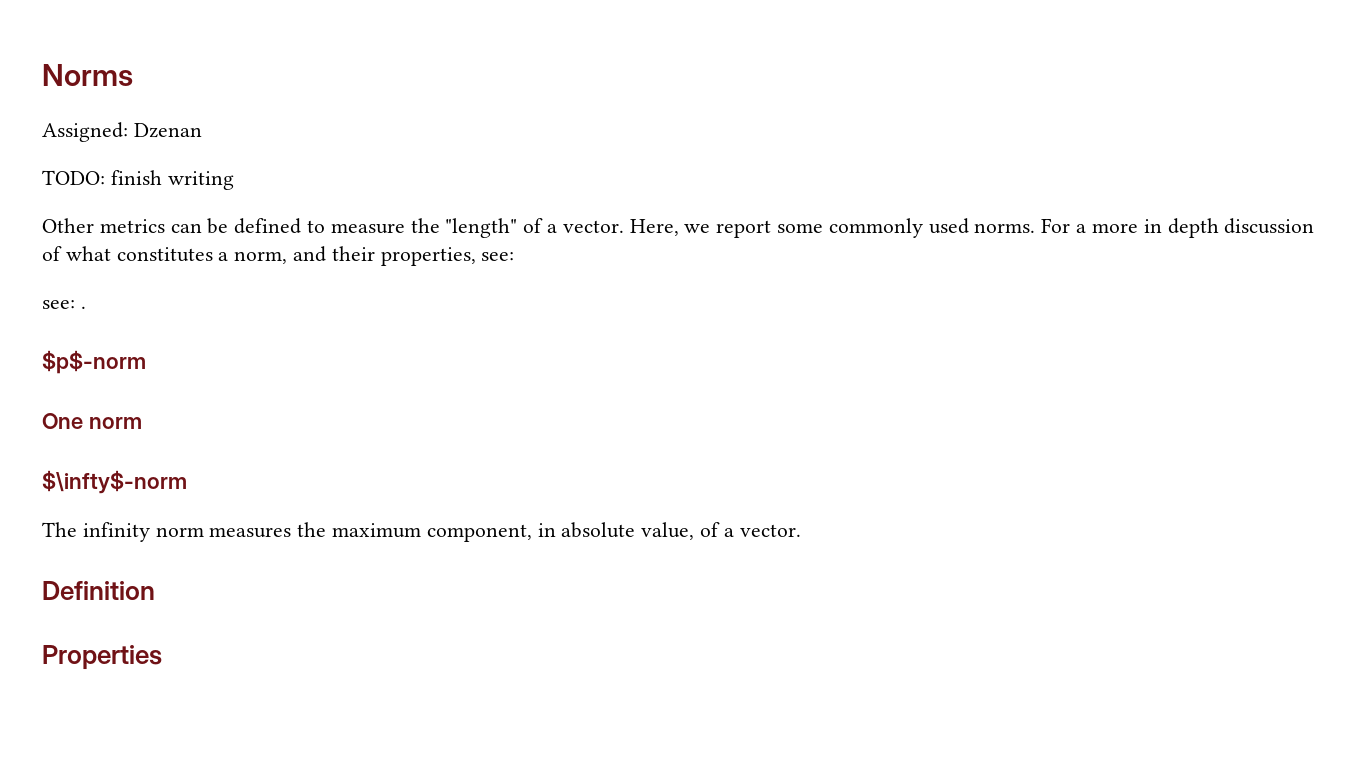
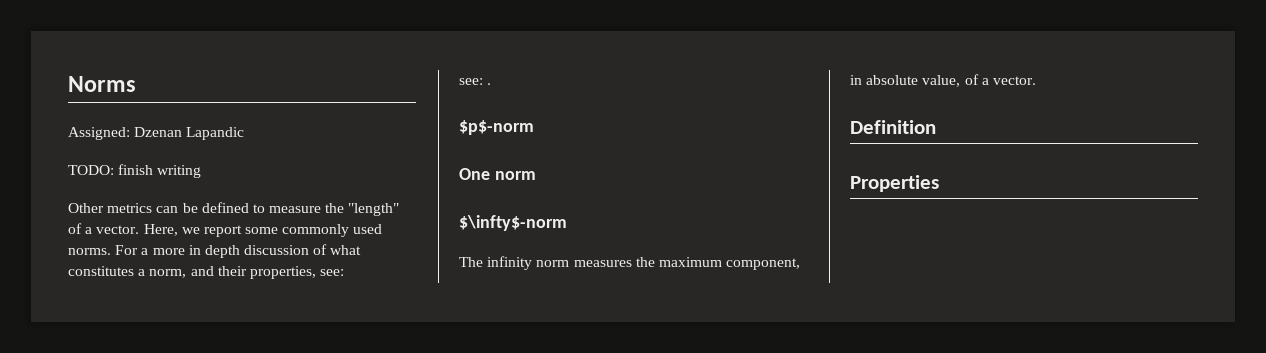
- Assigned: Dzenan
+ Assigned: Dzenan Lapandic

